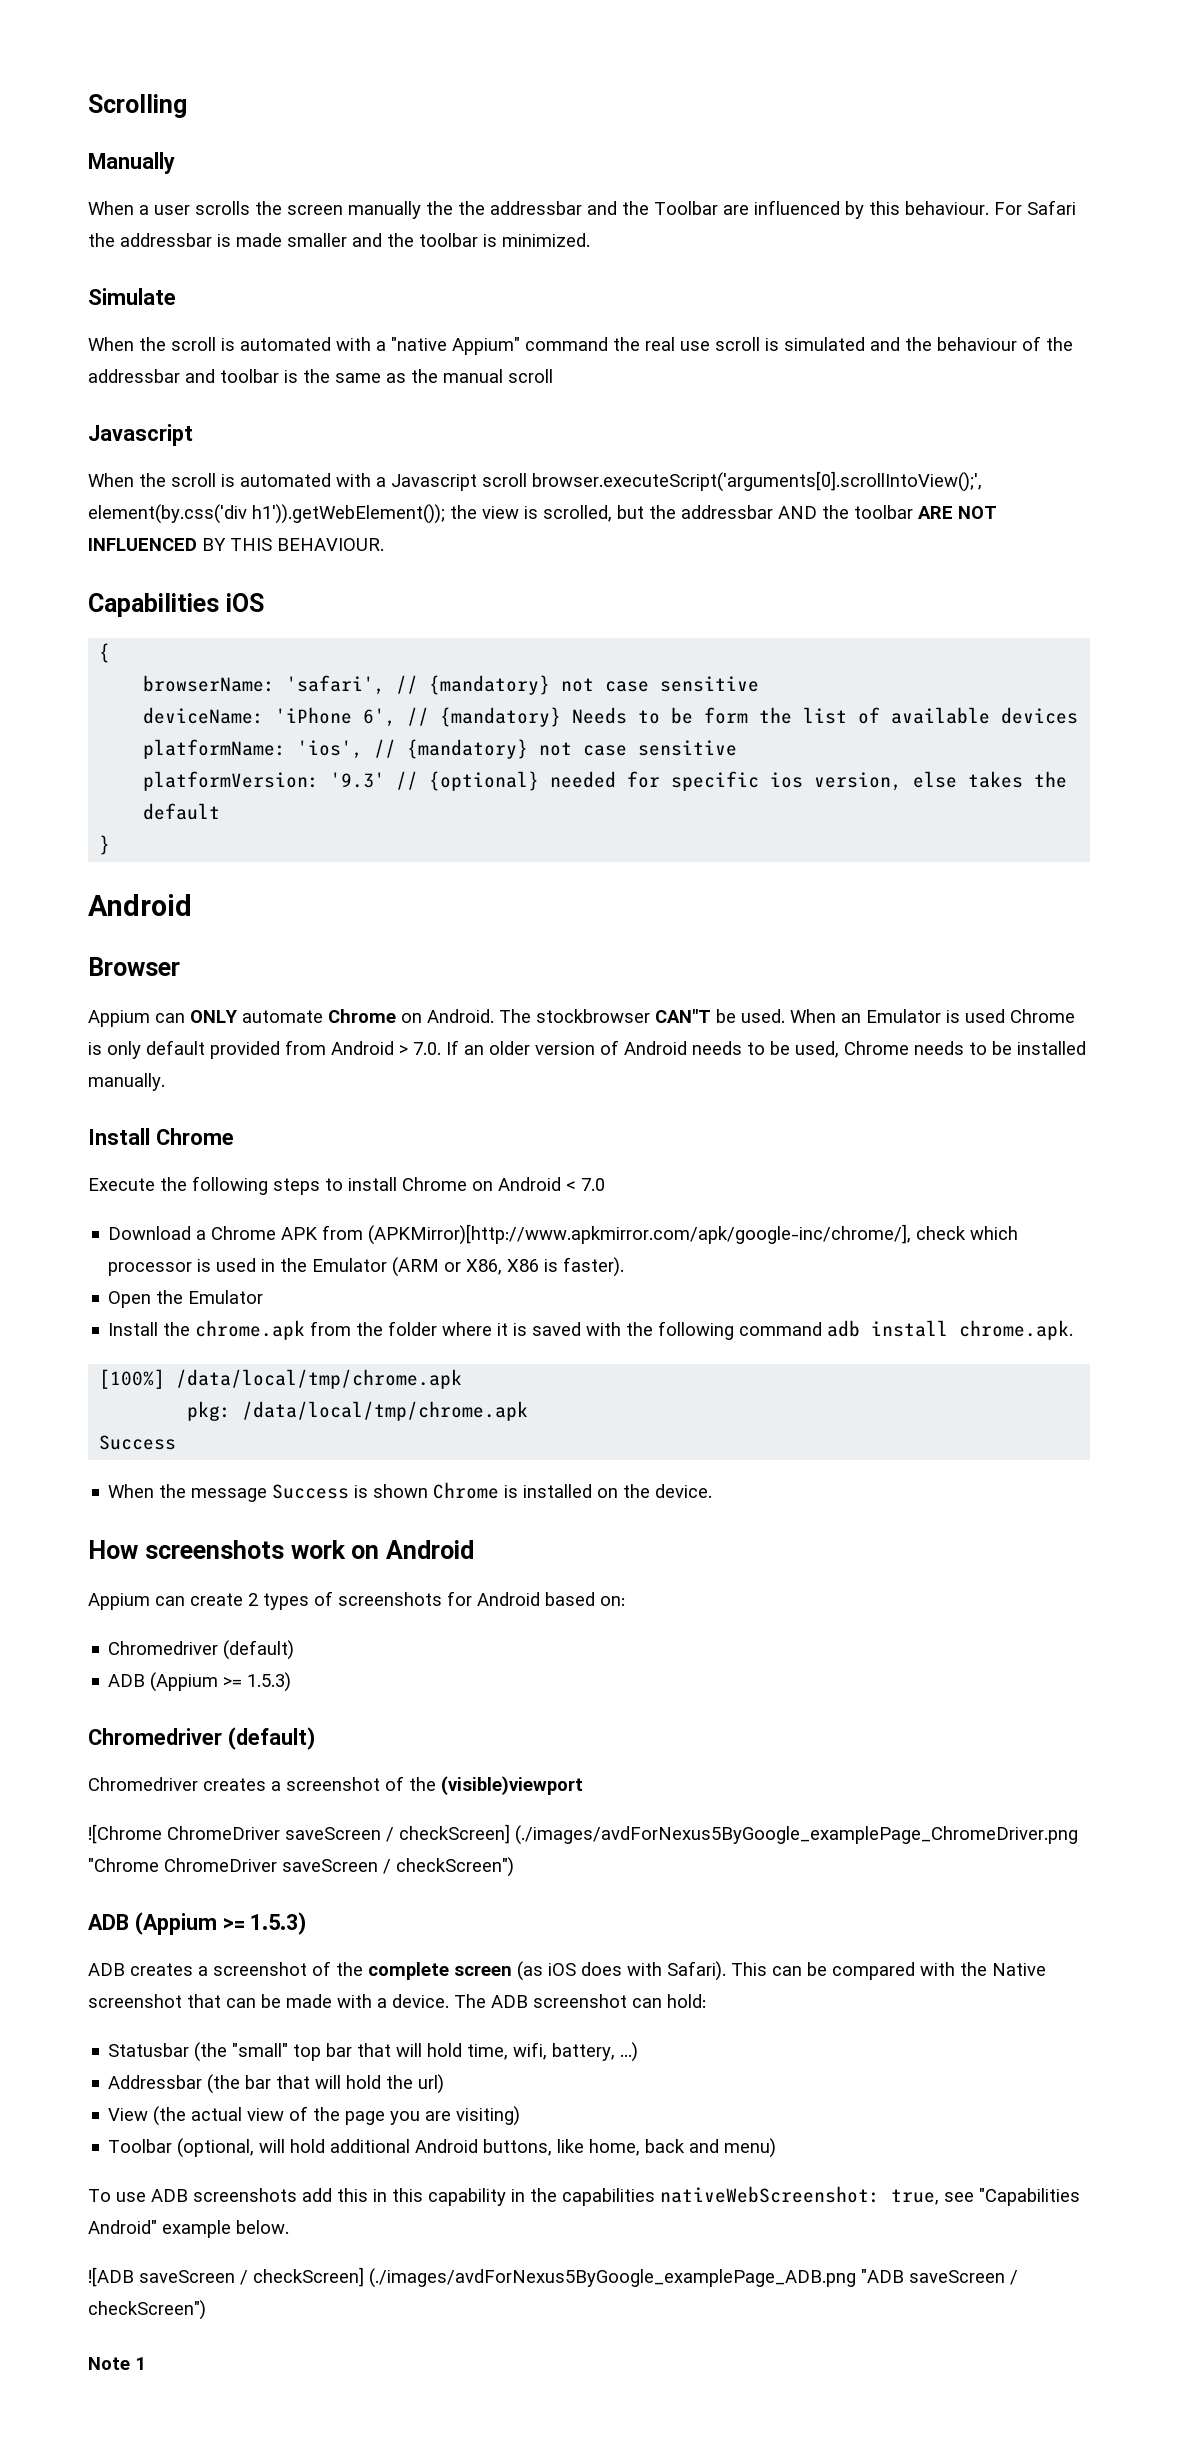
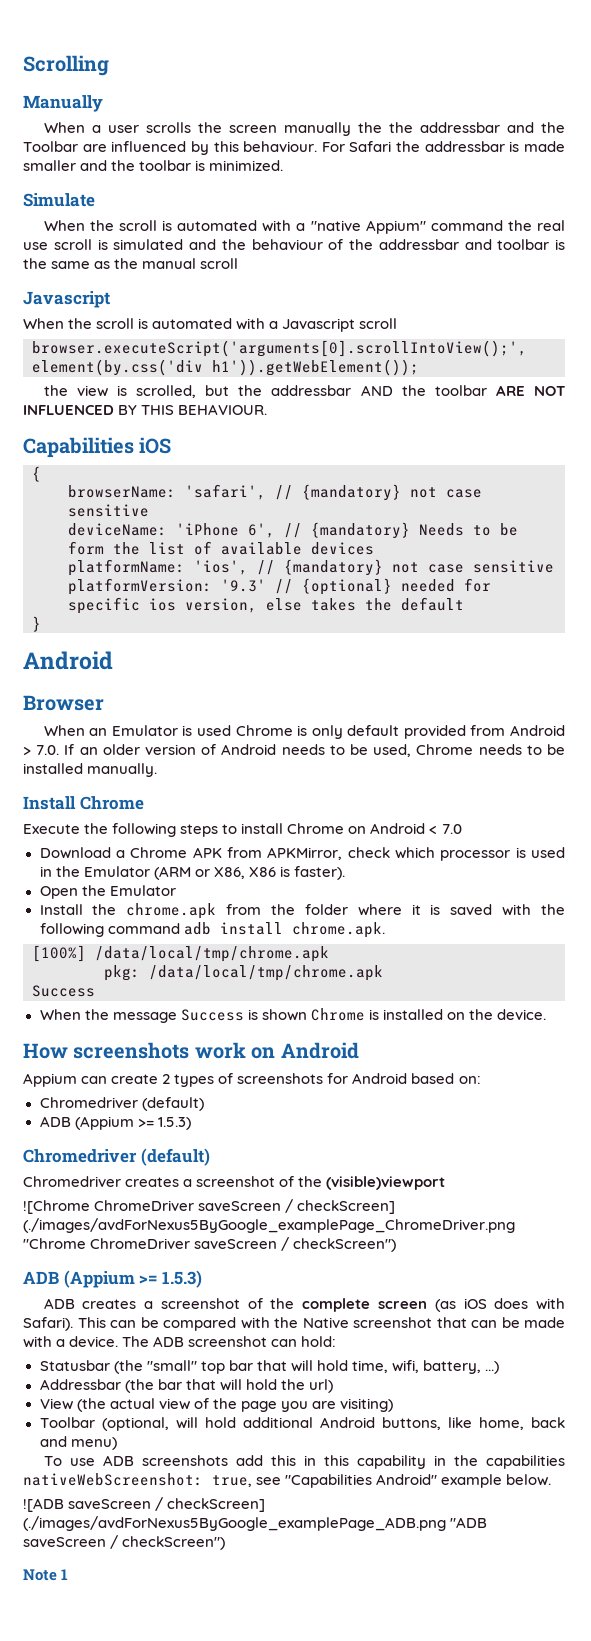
- When the scroll is automated with a Javascript scroll browser.executeScript('arguments[0].scrollIntoView();', element(by.css('div h1')).getWebElement()); the view is scrolled, but the addressbar AND the toolbar ARE NOT INFLUENCED BY THIS BEHAVIOUR.
+ When the scroll is automated with a Javascript scroll
+ browser.executeScript('arguments[0].scrollIntoView();', element(by.css('div h1')).getWebElement());
+ the view is scrolled, but the addressbar AND the toolbar ARE NOT INFLUENCED BY THIS BEHAVIOUR.
- Appium can ONLY automate Chrome on Android. The stockbrowser CAN"T be used.
- Download a Chrome APK from (APKMirror)[http://www.apkmirror.com/apk/google-inc/chrome/], check which processor is used in the Emulator (ARM or X86, X86 is faster).
+ Download a Chrome APK from APKMirror, check which processor is used in the Emulator (ARM or X86, X86 is faster).

